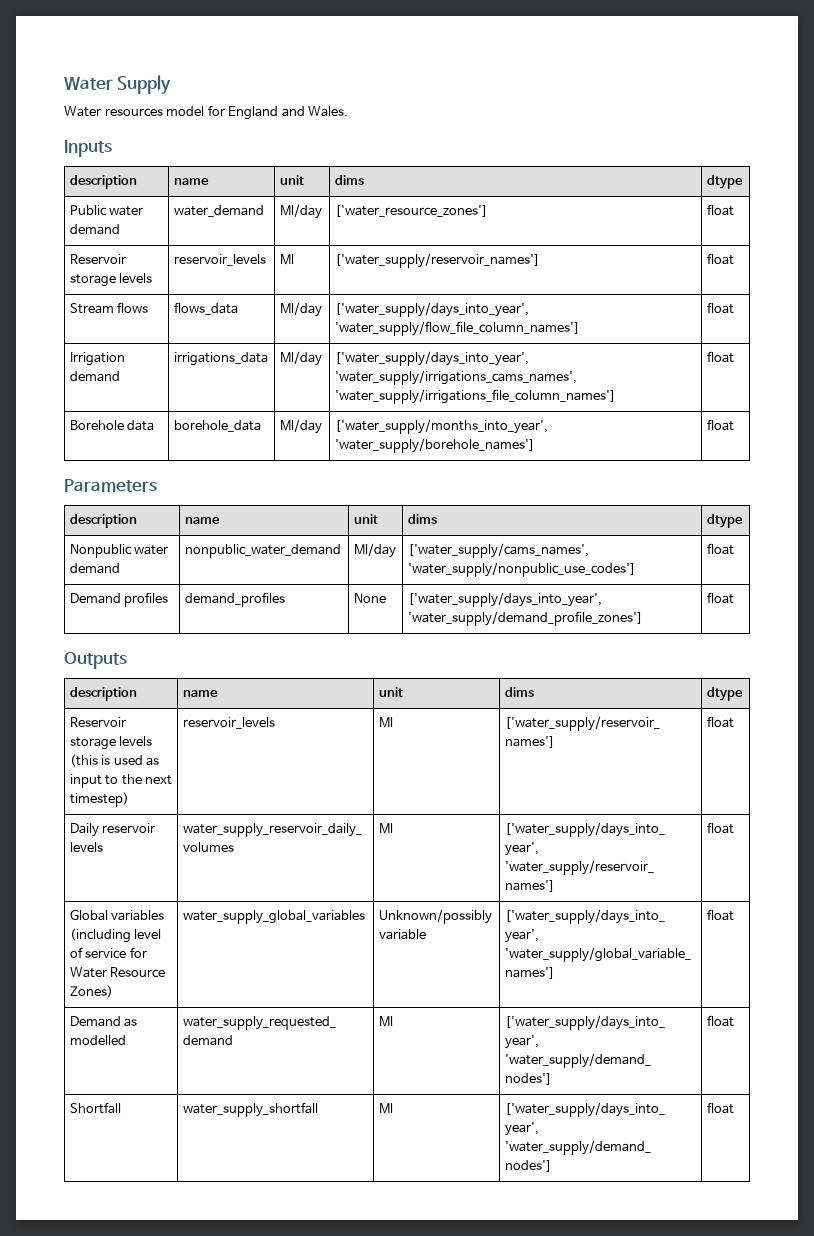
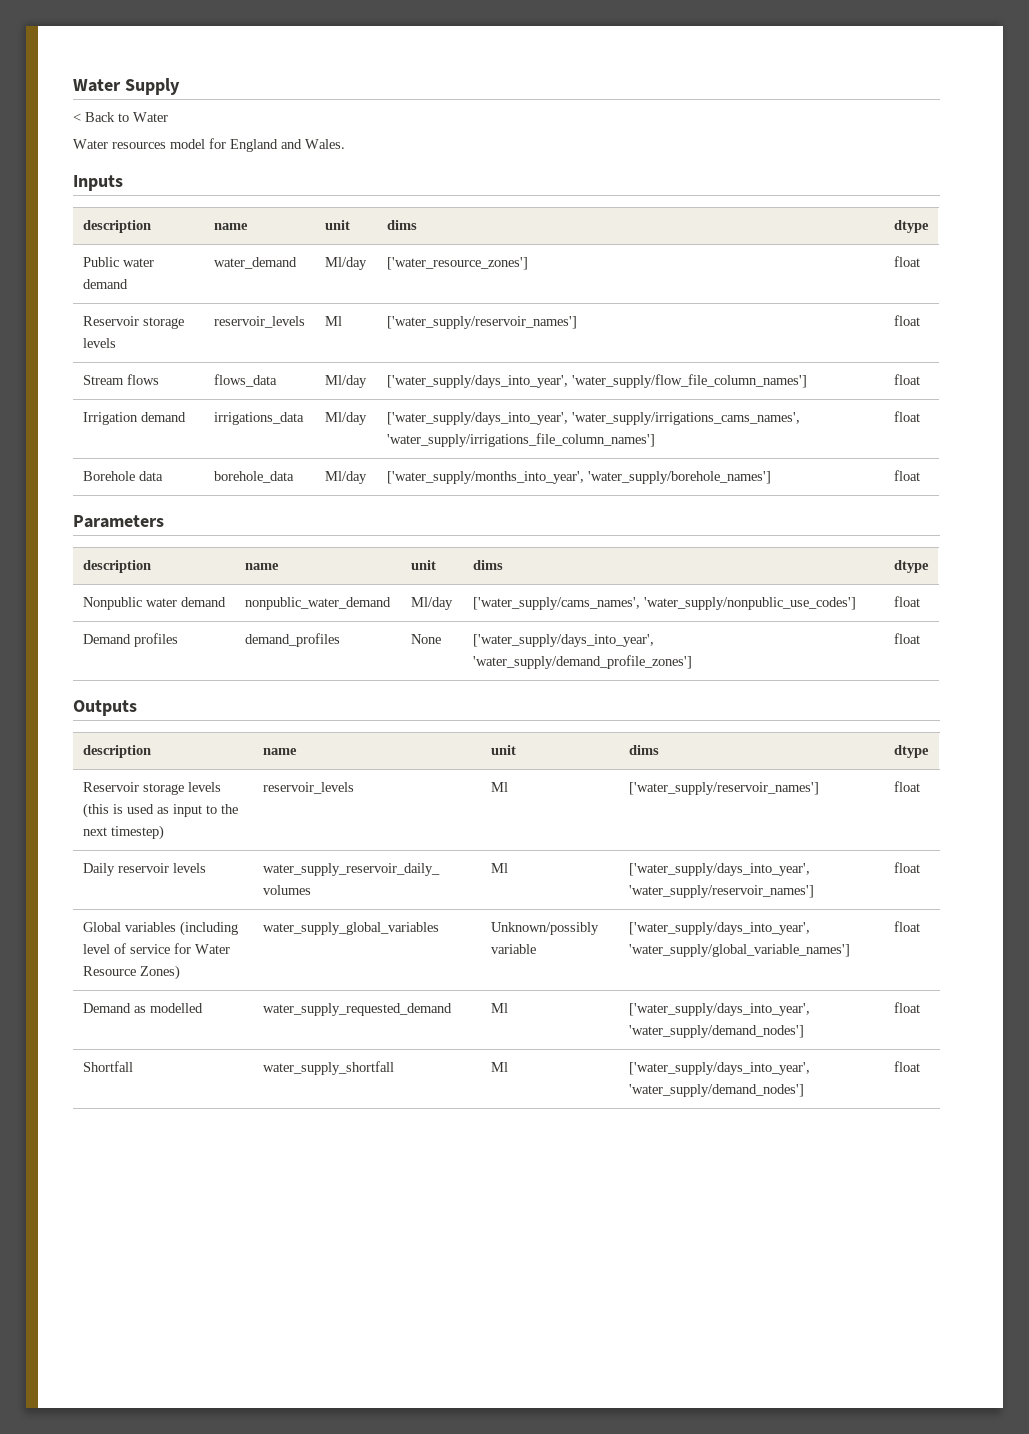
+ < Back to Water

